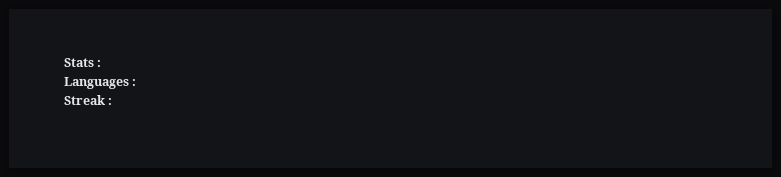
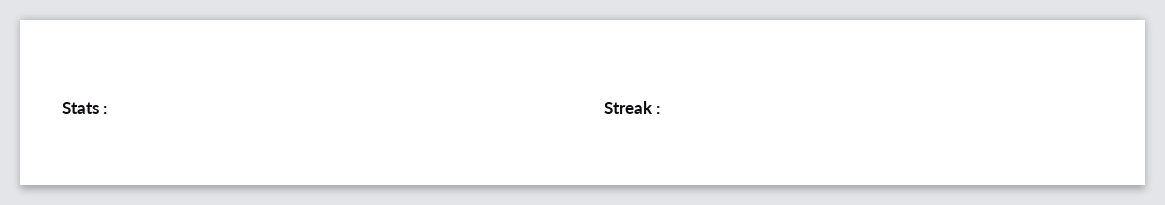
- Languages :

